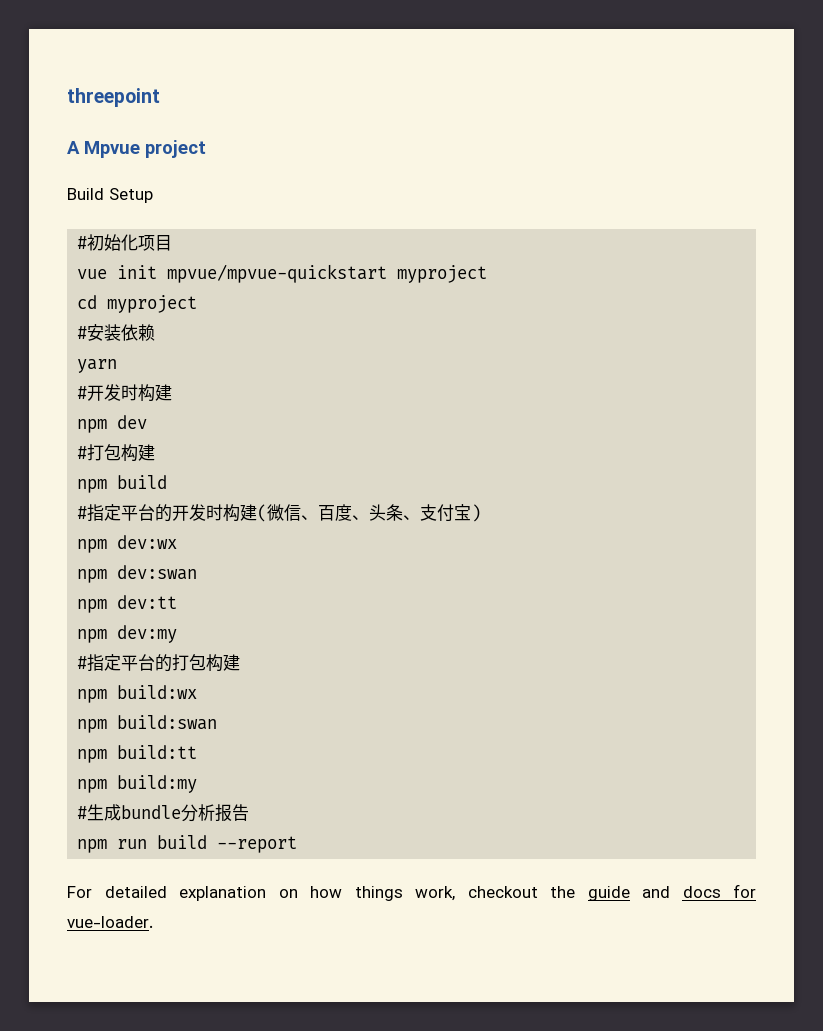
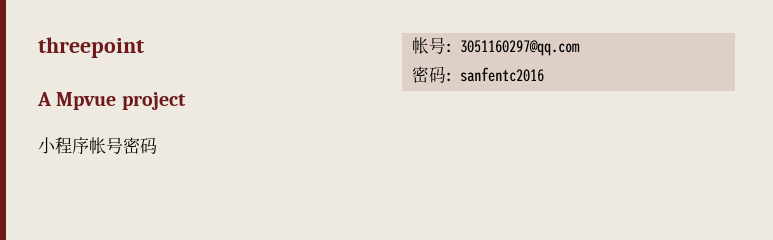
- Build Setup
- #初始化项目
- vue init mpvue/mpvue-quickstart myproject
- cd myproject
- #安装依赖
- yarn
- #开发时构建
- npm dev
- #打包构建
- npm build
- #指定平台的开发时构建(微信、百度、头条、支付宝)
- npm dev:wx
- npm dev:swan
- npm dev:tt
- npm dev:my
- #指定平台的打包构建
- npm build:wx
- npm build:swan
- npm build:tt
- npm build:my
- #生成bundle分析报告
- npm run build --report
- For detailed explanation on how things work, checkout the guide and docs for vue-loader.
+ 小程序帐号密码
+ 帐号: 3051160297@qq.com
+ 密码: sanfentc2016

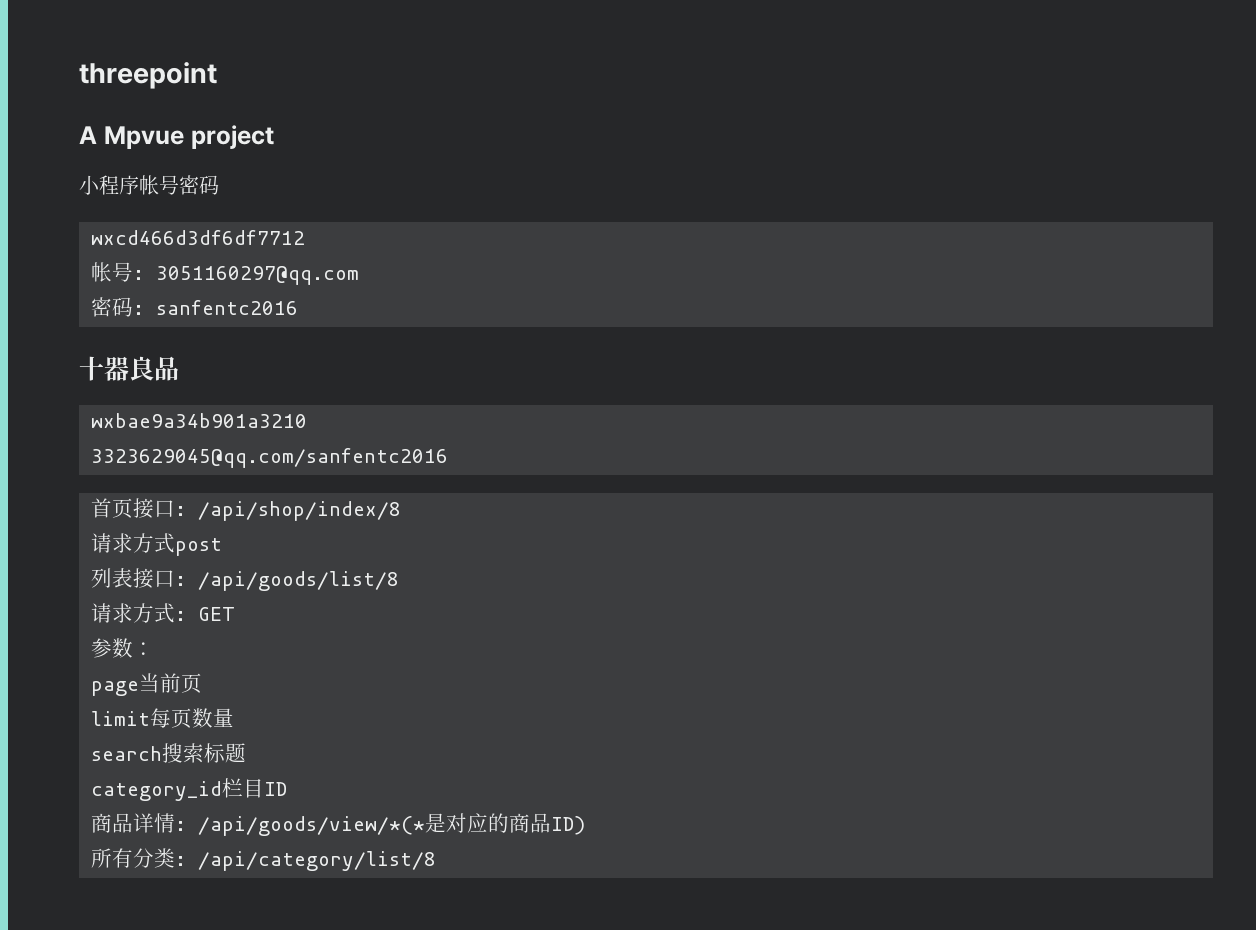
+ wxcd466d3df6df7712
+ 十器良品
+ wxbae9a34b901a3210
+ 3323629045@qq.com/sanfentc2016
+ 首页接口: /api/shop/index/8
+ 请求方式post
+ 列表接口: /api/goods/list/8
+ 请求方式: GET
+ 参数：
+ page当前页
+ limit每页数量
+ search搜索标题
+ category_id栏目ID
+ 商品详情: /api/goods/view/*(*是对应的商品ID)
+ 所有分类: /api/category/list/8

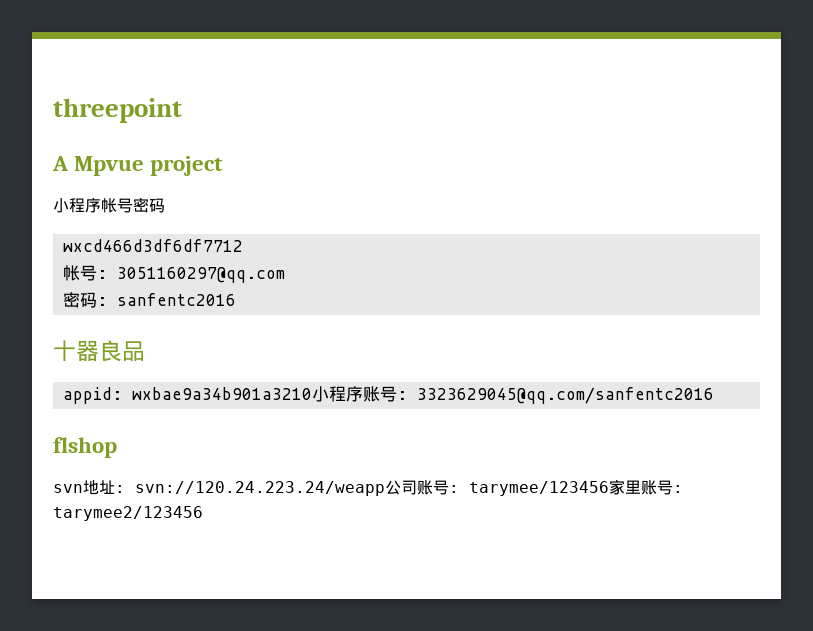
- wxbae9a34b901a3210
- 3323629045@qq.com/sanfentc2016
- 首页接口: /api/shop/index/8
- 请求方式post
- 列表接口: /api/goods/list/8
- 请求方式: GET
- 参数：
- page当前页
- limit每页数量
- search搜索标题
- category_id栏目ID
- 商品详情: /api/goods/view/*(*是对应的商品ID)
- 所有分类: /api/category/list/8
+ appid: wxbae9a34b901a3210小程序账号: 3323629045@qq.com/sanfentc2016
+ flshop
+ svn地址: svn://120.24.223.24/weapp公司账号: tarymee/123456家里账号: tarymee2/123456

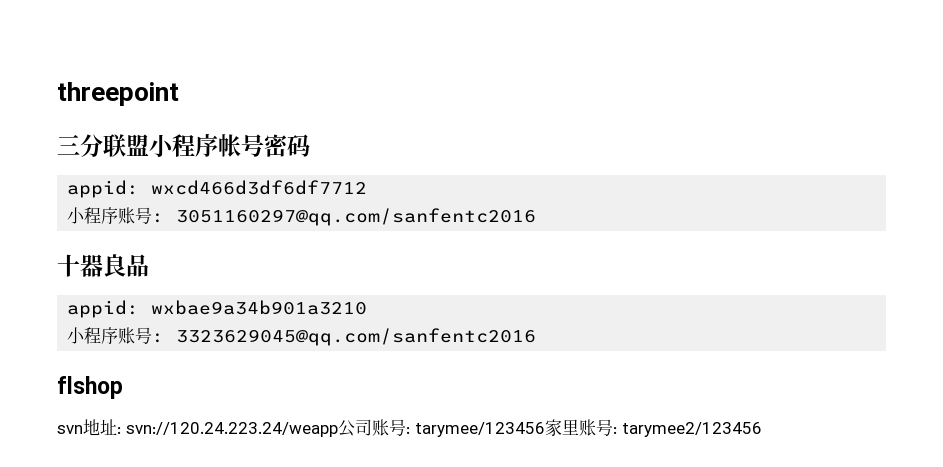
- A Mpvue project
- 小程序帐号密码
+ 三分联盟小程序帐号密码
- wxcd466d3df6df7712
+ appid: wxcd466d3df6df7712
- 帐号: 3051160297@qq.com
- 密码: sanfentc2016
+ 小程序账号: 3051160297@qq.com/sanfentc2016
- appid: wxbae9a34b901a3210小程序账号: 3323629045@qq.com/sanfentc2016
+ appid: wxbae9a34b901a3210
+ 小程序账号: 3323629045@qq.com/sanfentc2016

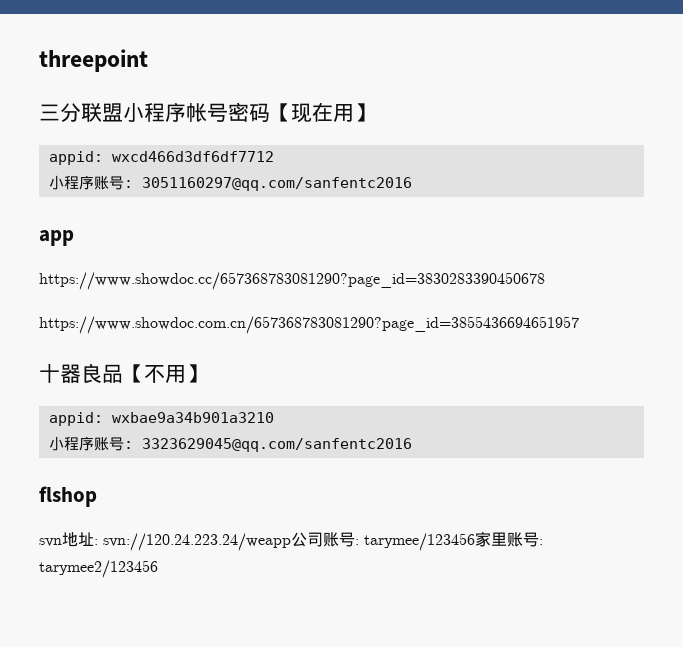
- 三分联盟小程序帐号密码
+ 三分联盟小程序帐号密码【现在用】
+ app
+ https://www.showdoc.cc/657368783081290?page_id=3830283390450678
+ https://www.showdoc.com.cn/657368783081290?page_id=3855436694651957
- 十器良品
+ 十器良品【不用】

